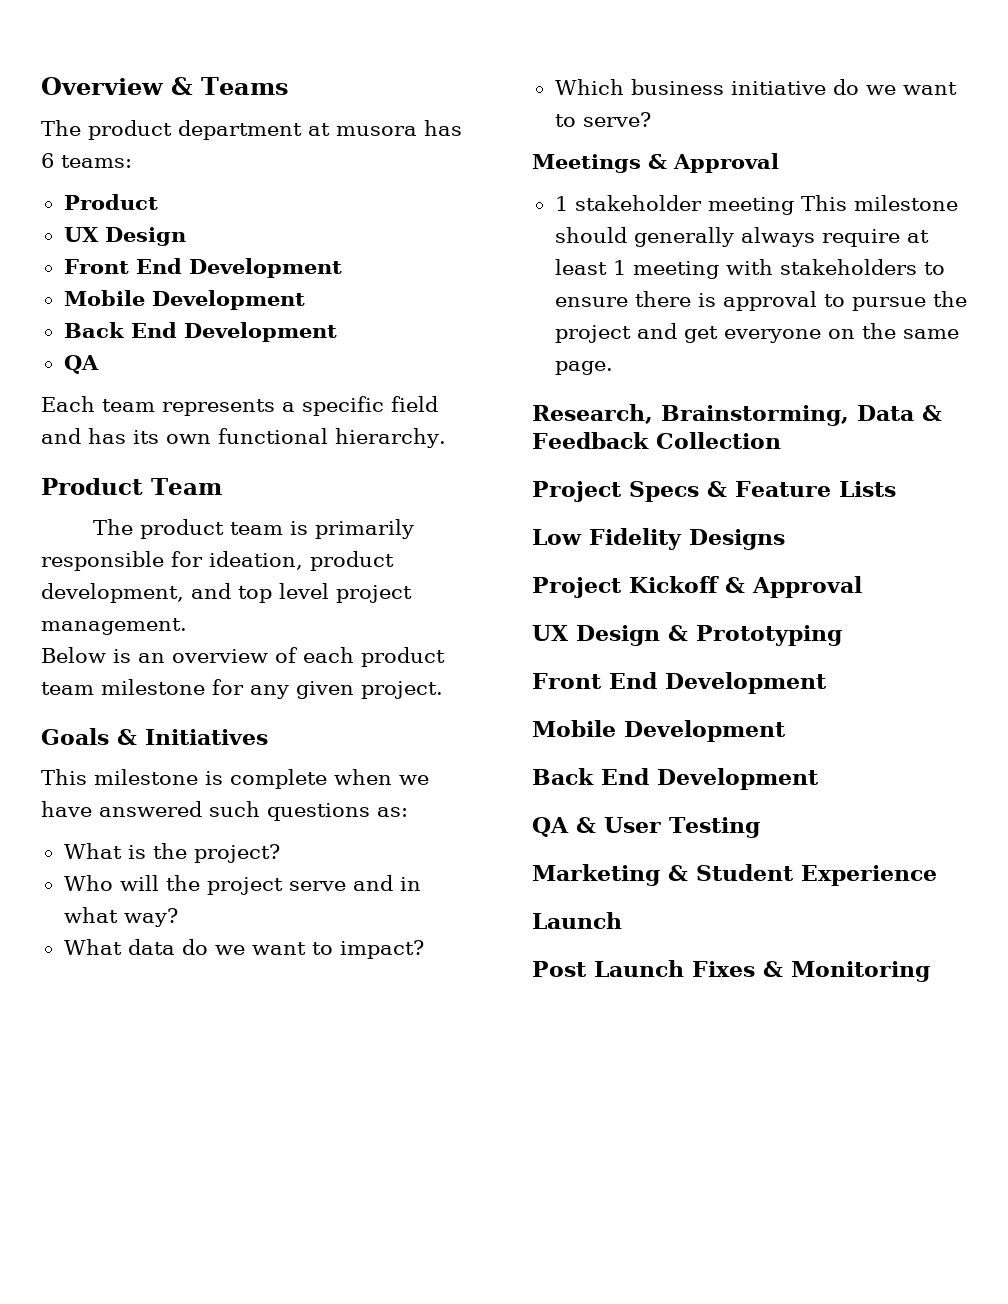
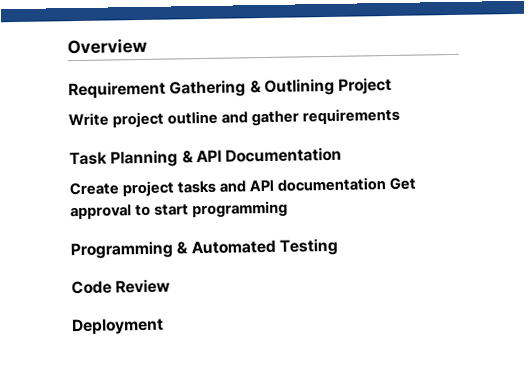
- Overview & Teams
- The product department at musora has 6 teams:
- Product
- UX Design
- Front End Development
- Mobile Development
- Back End Development
- QA
- Each team represents a specific field and has its own functional hierarchy.
- Product Team
- The product team is primarily responsible for ideation, product development, and top level project management.
- Below is an overview of each product team milestone for any given project.
- Goals & Initiatives
- This milestone is complete when we have answered such questions as:
- What is the project?
- Who will the project serve and in what way?
- What data do we want to impact?
- Which business initiative do we want to serve?
- Meetings & Approval
- 1 stakeholder meeting This milestone should generally always require at least 1 meeting with stakeholders to ensure there is approval to pursue the project and get everyone on the same page.
- Research, Brainstorming, Data & Feedback Collection
- Project Specs & Feature Lists
- Low Fidelity Designs
- Project Kickoff & Approval
- UX Design & Prototyping
- Front End Development
- Mobile Development
- Back End Development
- QA & User Testing
- Marketing & Student Experience
- Launch
- Post Launch Fixes & Monitoring
+ Overview
+ Requirement Gathering & Outlining Project
+ Write project outline and gather requirements
+ Task Planning & API Documentation
+ Create project tasks and API documentation Get approval to start programming
+ Programming & Automated Testing
+ Code Review
+ Deployment

